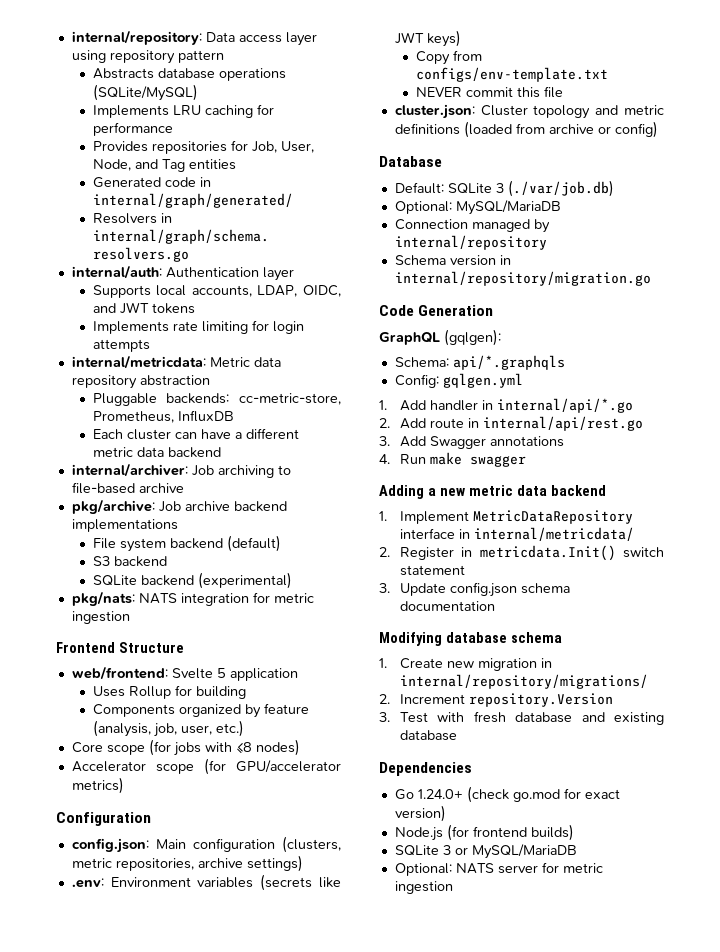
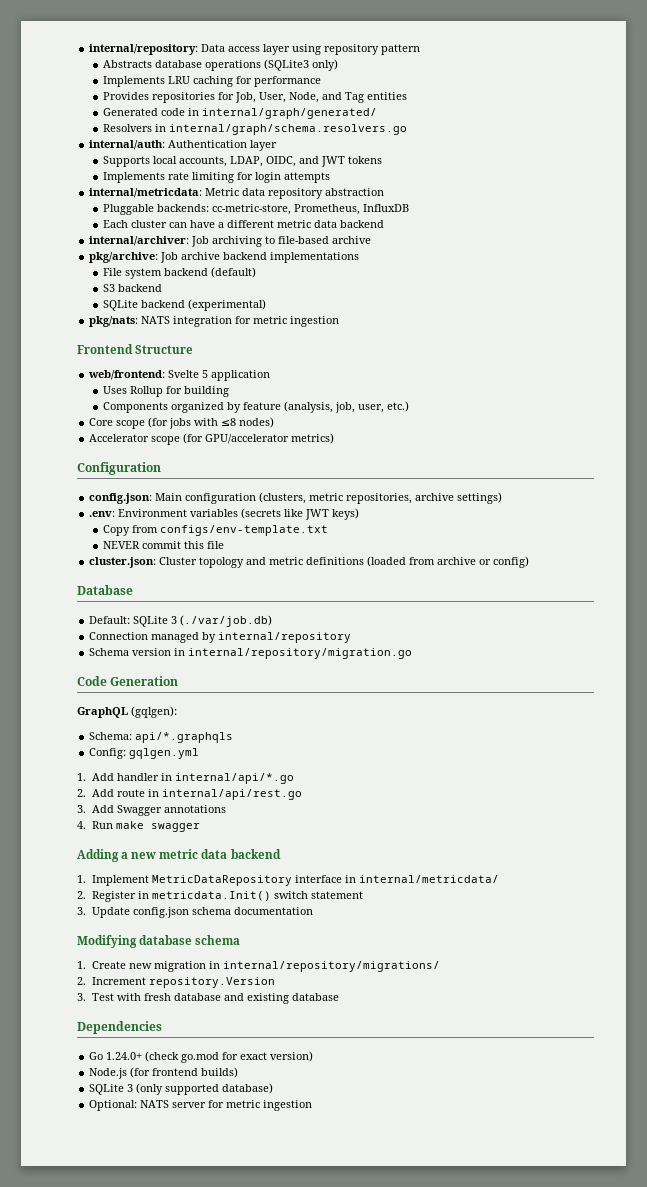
- Abstracts database operations (SQLite/MySQL)
+ Abstracts database operations (SQLite3 only)
- Optional: MySQL/MariaDB
- SQLite 3 or MySQL/MariaDB
+ SQLite 3 (only supported database)

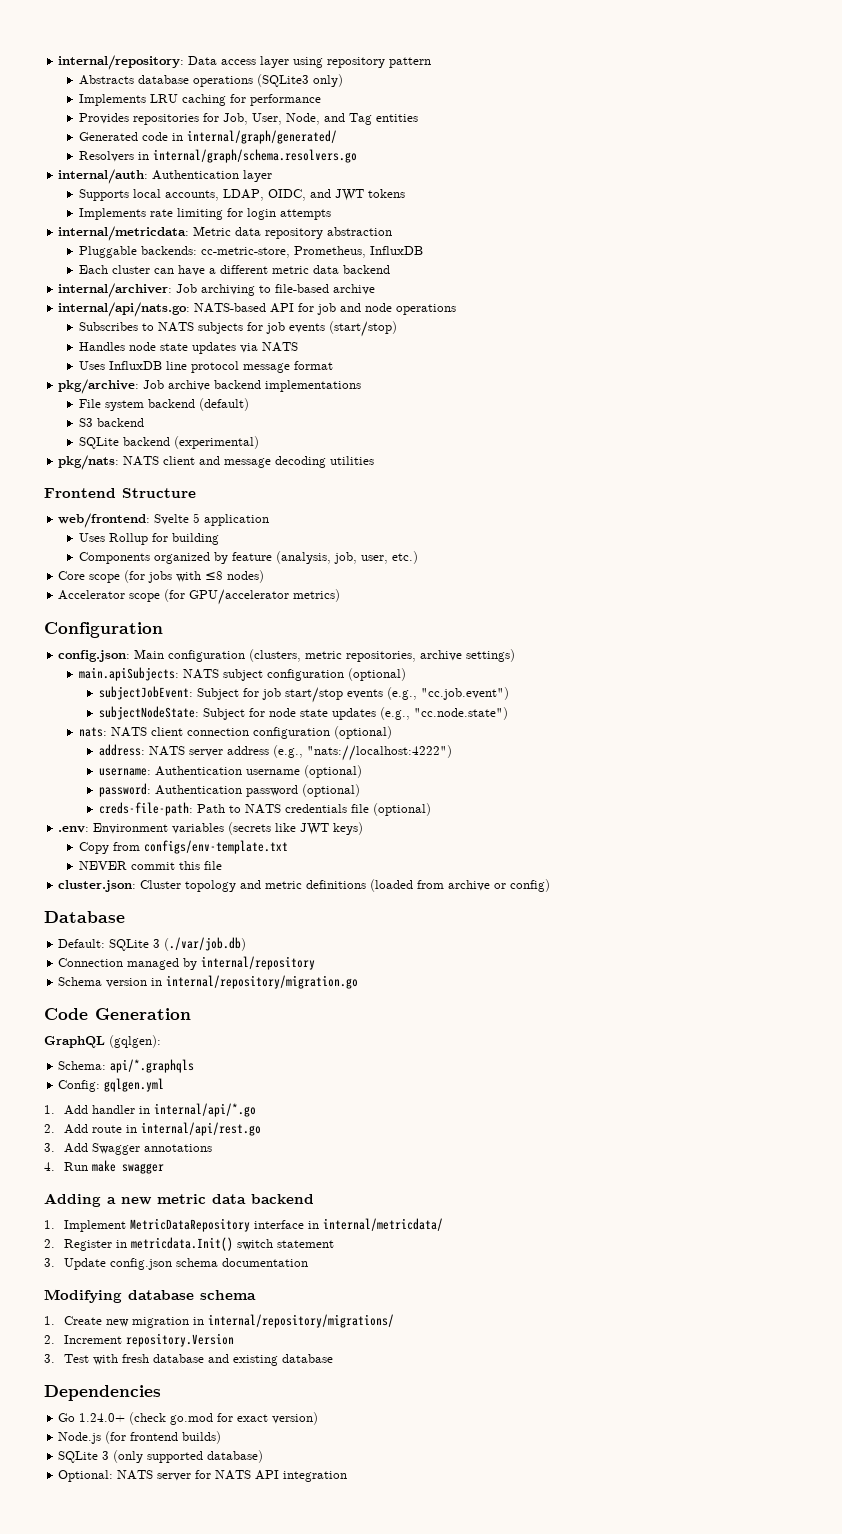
+ internal/api/nats.go: NATS-based API for job and node operations
+ Subscribes to NATS subjects for job events (start/stop)
+ Handles node state updates via NATS
+ Uses InfluxDB line protocol message format
- pkg/nats: NATS integration for metric ingestion
+ pkg/nats: NATS client and message decoding utilities
+ main.apiSubjects: NATS subject configuration (optional)
+ subjectJobEvent: Subject for job start/stop events (e.g., "cc.job.event")
+ subjectNodeState: Subject for node state updates (e.g., "cc.node.state")
+ nats: NATS client connection configuration (optional)
+ address: NATS server address (e.g., "nats://localhost:4222")
+ username: Authentication username (optional)
+ password: Authentication password (optional)
+ creds-file-path: Path to NATS credentials file (optional)
- Optional: NATS server for metric ingestion
+ Optional: NATS server for NATS API integration

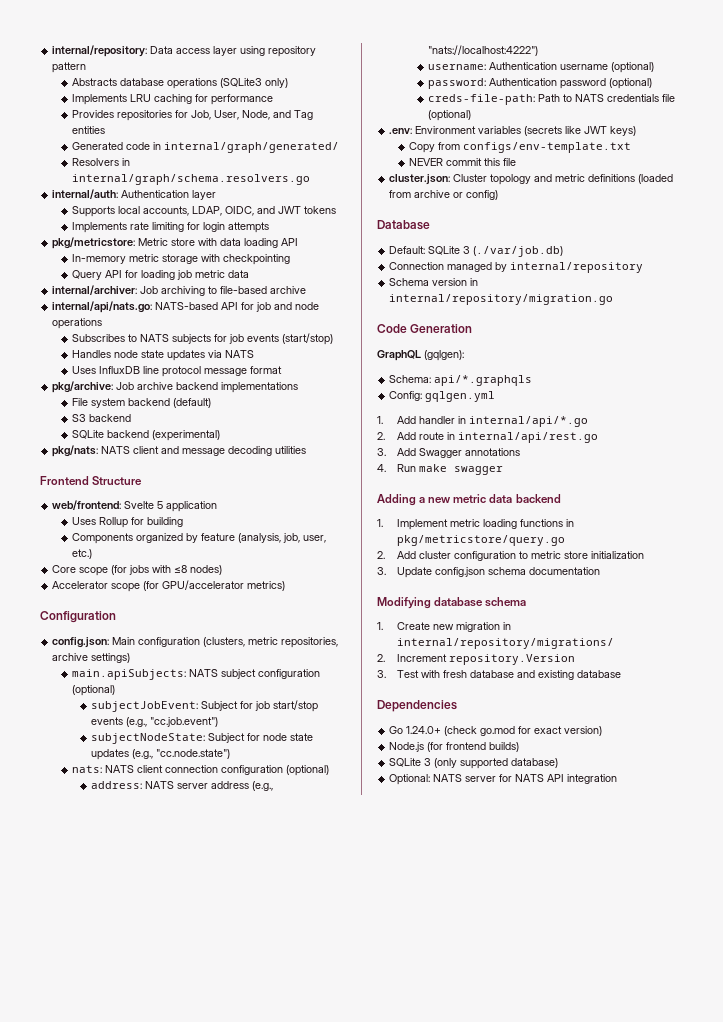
- internal/metricdata: Metric data repository abstraction
- Pluggable backends: cc-metric-store, Prometheus, InfluxDB
- Each cluster can have a different metric data backend
+ pkg/metricstore: Metric store with data loading API
+ In-memory metric storage with checkpointing
+ Query API for loading job metric data
- 1. Implement MetricDataRepository interface in internal/metricdata/
- 2. Register in metricdata.Init() switch statement
+ 1. Implement metric loading functions in pkg/metricstore/query.go
+ 2. Add cluster configuration to metric store initialization

